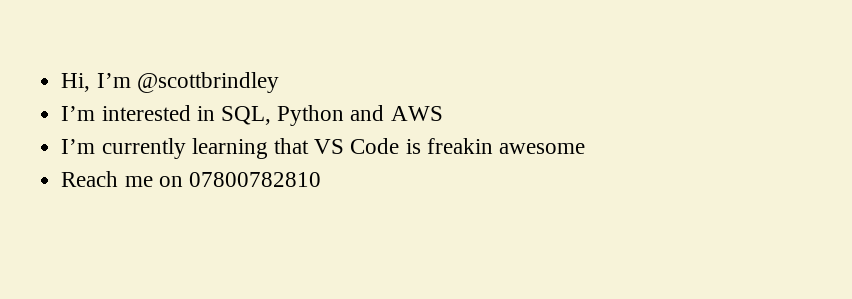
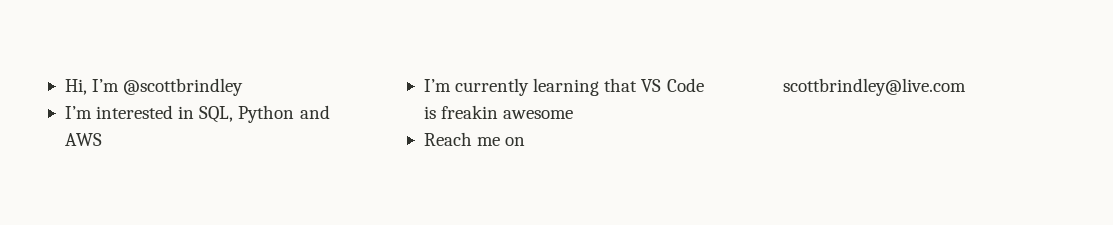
- Reach me on 07800782810
+ Reach me on scottbrindley@live.com

